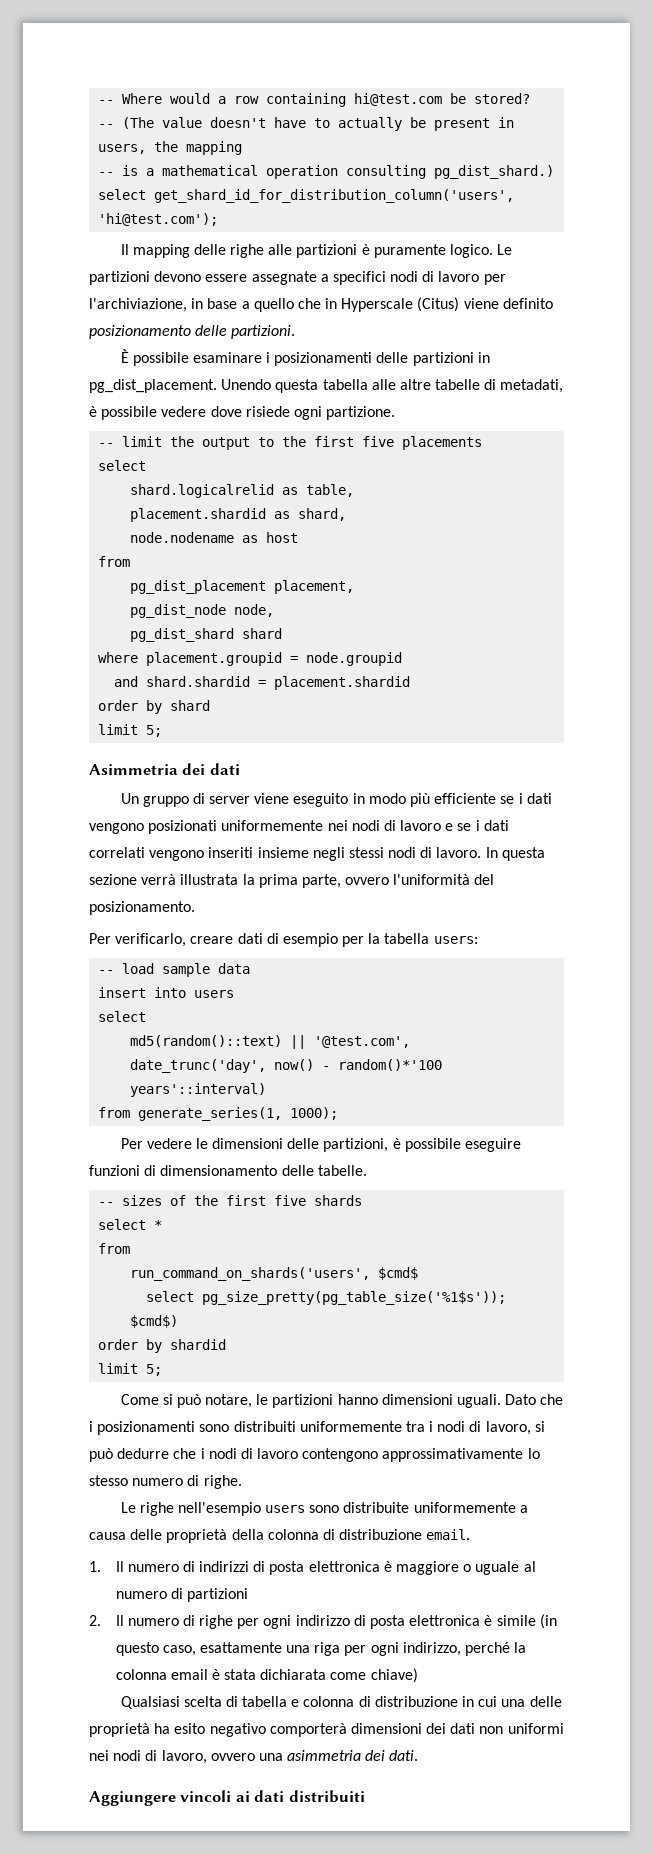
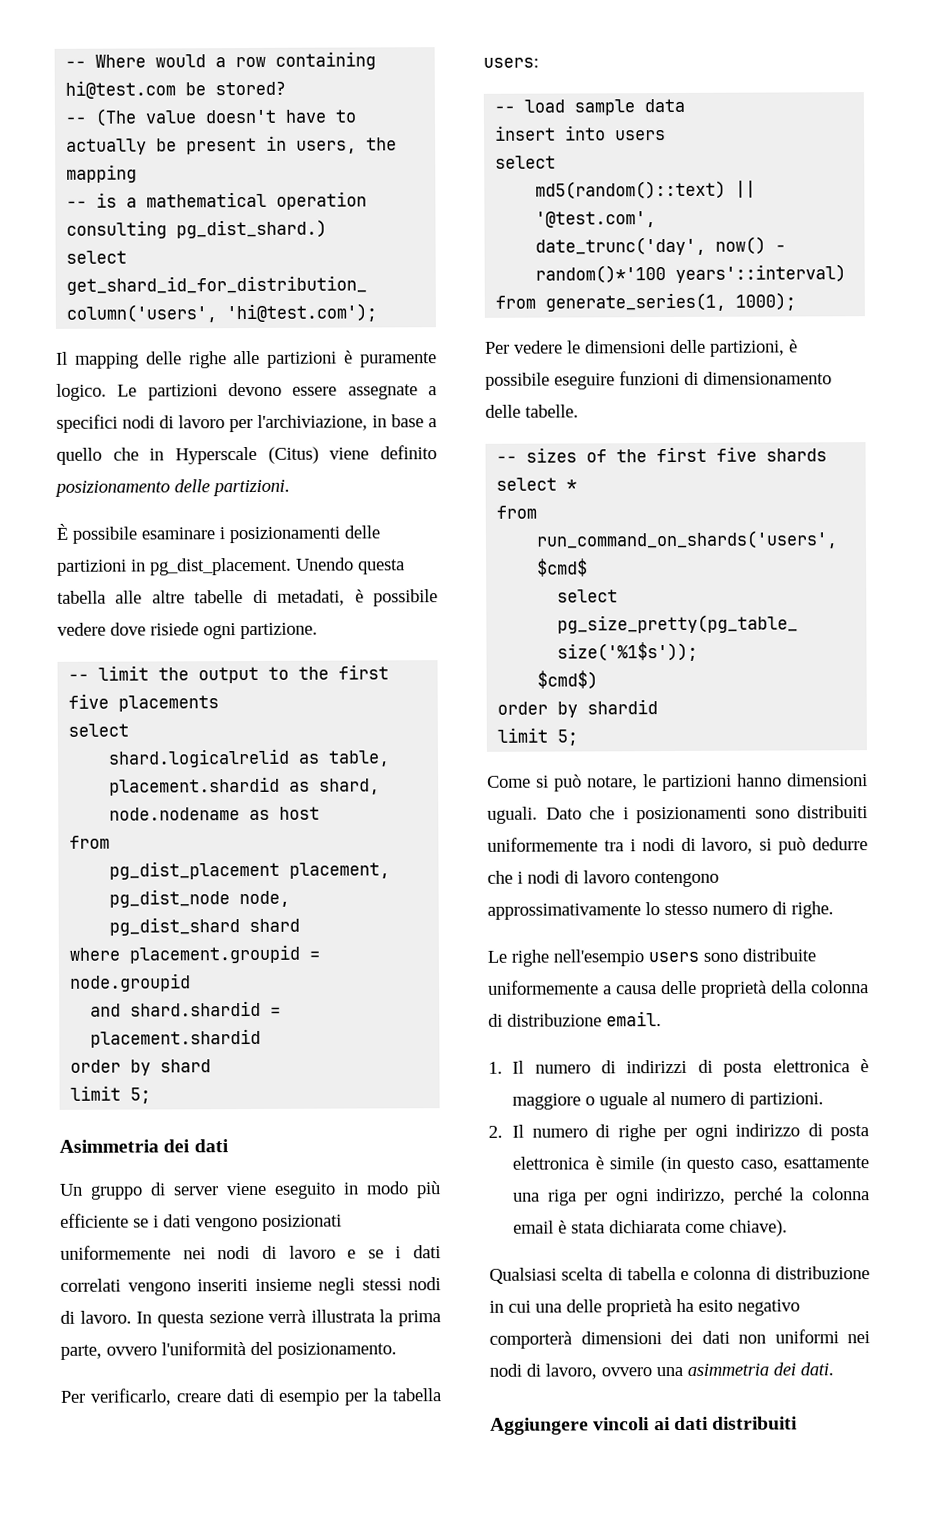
- 1. Il numero di indirizzi di posta elettronica è maggiore o uguale al numero di partizioni
+ 1. Il numero di indirizzi di posta elettronica è maggiore o uguale al numero di partizioni.
- 2. Il numero di righe per ogni indirizzo di posta elettronica è simile (in questo caso, esattamente una riga per ogni indirizzo, perché la colonna email è stata dichiarata come chiave)
+ 2. Il numero di righe per ogni indirizzo di posta elettronica è simile (in questo caso, esattamente una riga per ogni indirizzo, perché la colonna email è stata dichiarata come chiave).

